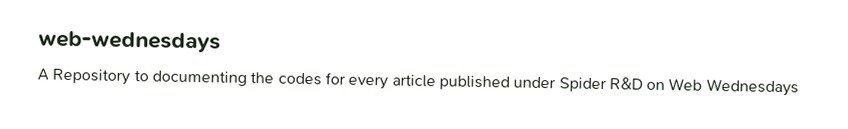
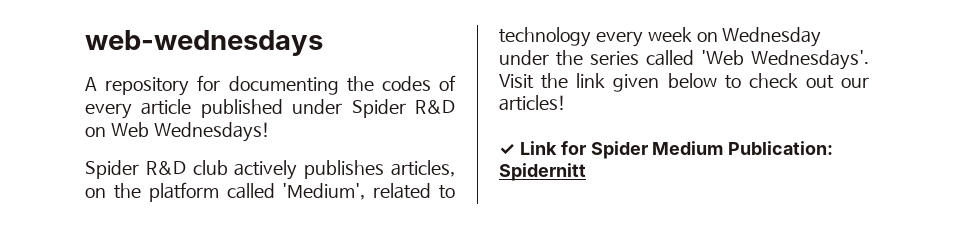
- A Repository to documenting the codes for every article published under Spider R&D on Web Wednesdays
+ A repository for documenting the codes of every article published under Spider R&D on Web Wednesdays!
+ Spider R&D club actively publishes articles, on the platform called 'Medium', related to technology every week on Wednesday under the series called 'Web Wednesdays'. Visit the link given below to check out our articles!
+ ✓ Link for Spider Medium Publication: Spidernitt

